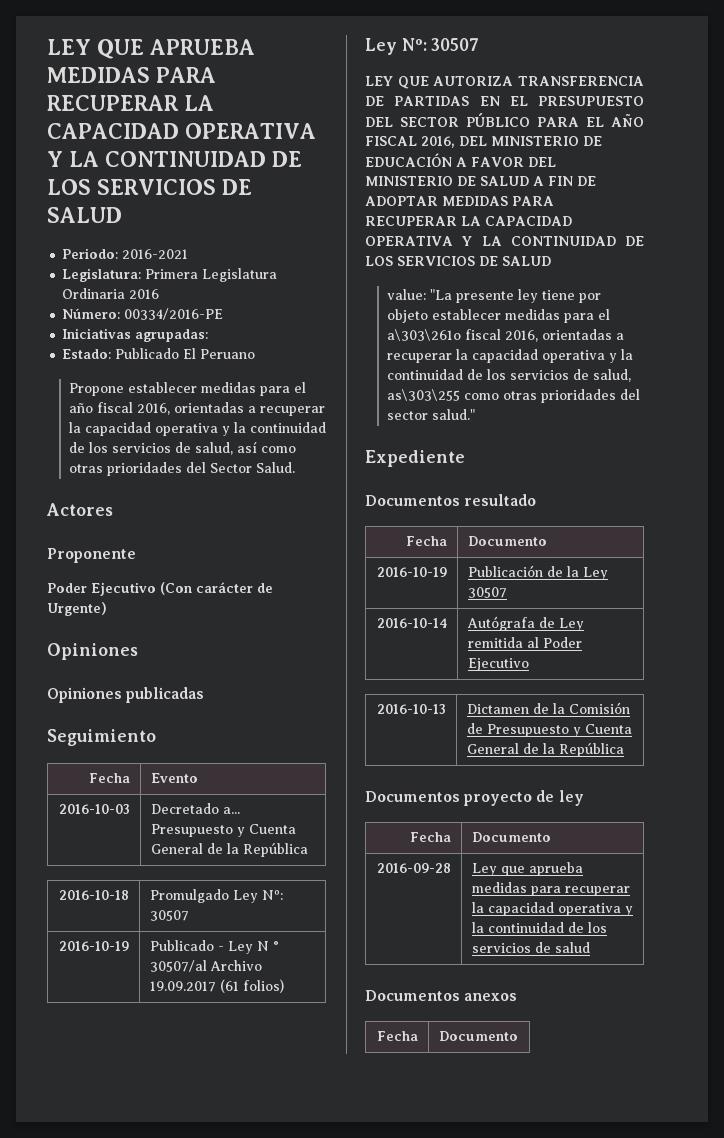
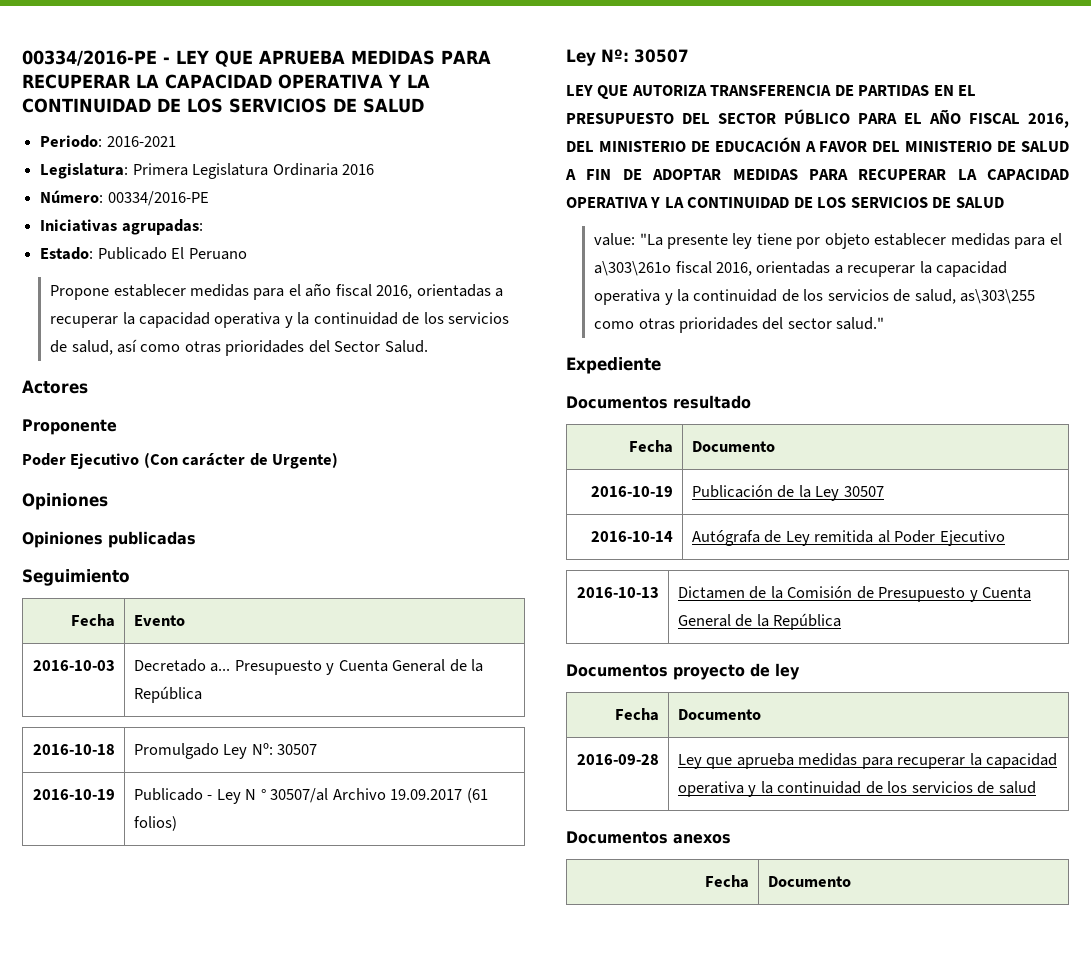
- LEY QUE APRUEBA MEDIDAS PARA RECUPERAR LA CAPACIDAD OPERATIVA Y LA CONTINUIDAD DE LOS SERVICIOS DE SALUD
+ 00334/2016-PE - LEY QUE APRUEBA MEDIDAS PARA RECUPERAR LA CAPACIDAD OPERATIVA Y LA CONTINUIDAD DE LOS SERVICIOS DE SALUD

